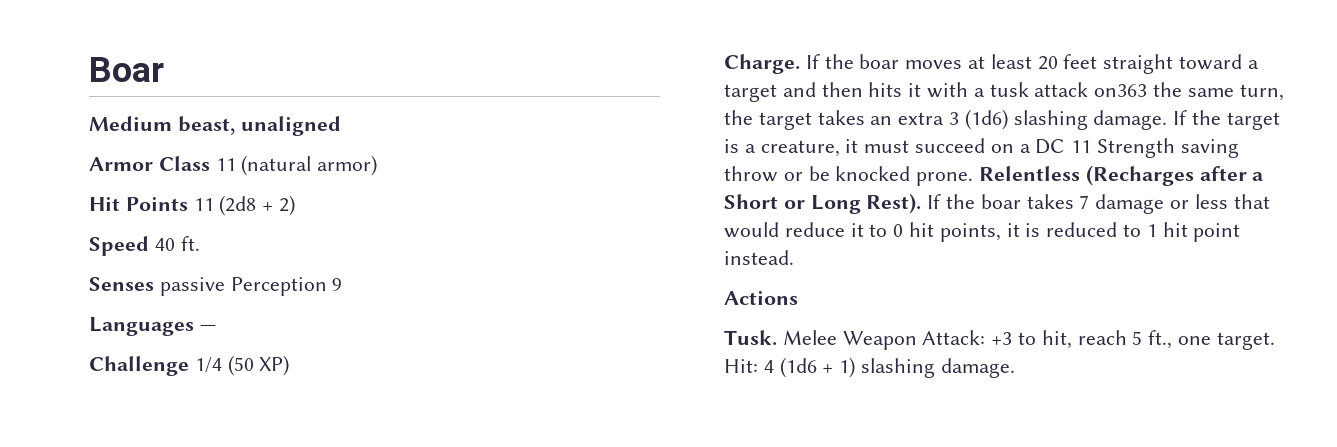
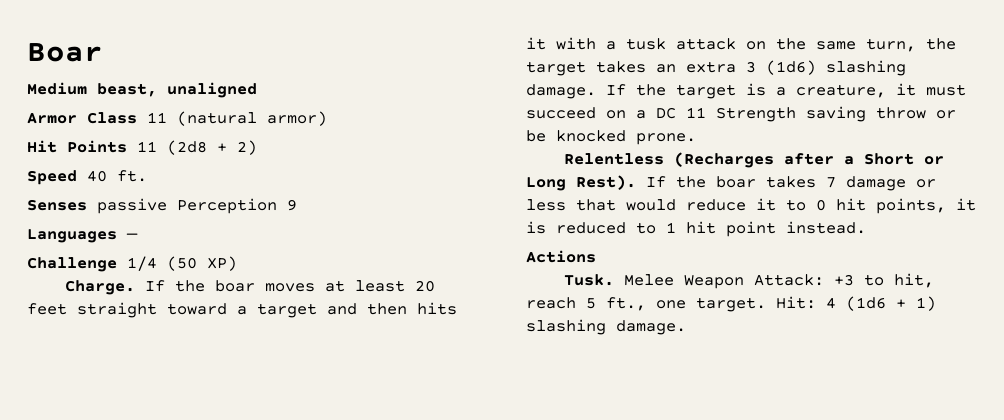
- If the boar moves at least 20 feet straight toward a target and then hits it with a tusk attack on363 the same turn, the target takes an extra 3 (1d6) slashing damage.
+ If the boar moves at least 20 feet straight toward a target and then hits it with a tusk attack on the same turn, the target takes an extra 3 (1d6) slashing damage.
- If the target is a creature, it must succeed on a DC 11 Strength saving throw or be knocked prone. Relentless (Recharges after a Short or Long Rest).
+ If the target is a creature, it must succeed on a DC 11 Strength saving throw or be knocked prone.
+ Relentless (Recharges after a Short or Long Rest).

